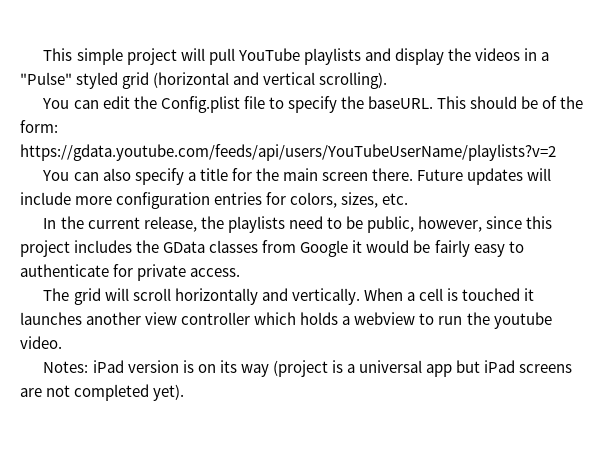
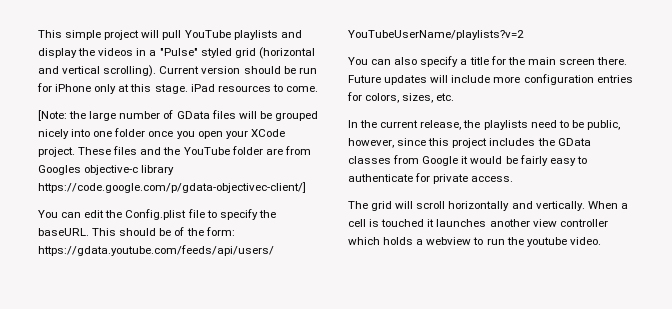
+ Current version should be run for iPhone only at this stage. iPad resources to come.
+ [Note: the large number of GData files will be grouped nicely into one folder once you open your XCode project. These files and the YouTube folder are from Googles objective-c library https://code.google.com/p/gdata-objectivec-client/]
- Notes: iPad version is on its way (project is a universal app but iPad screens are not completed yet).

